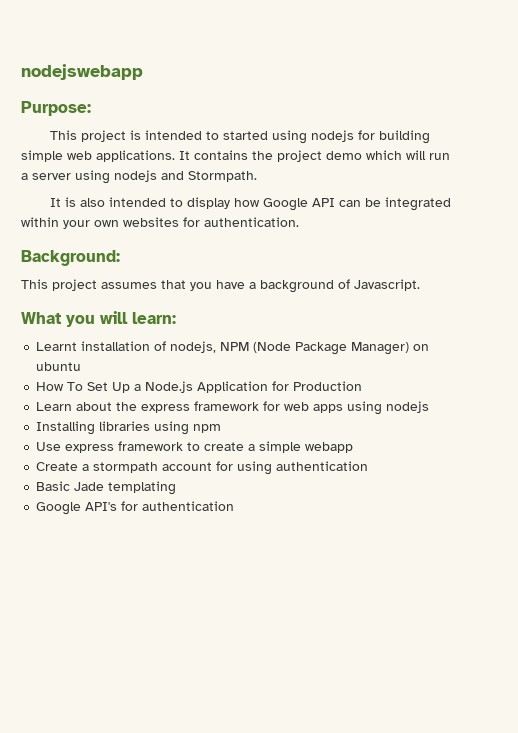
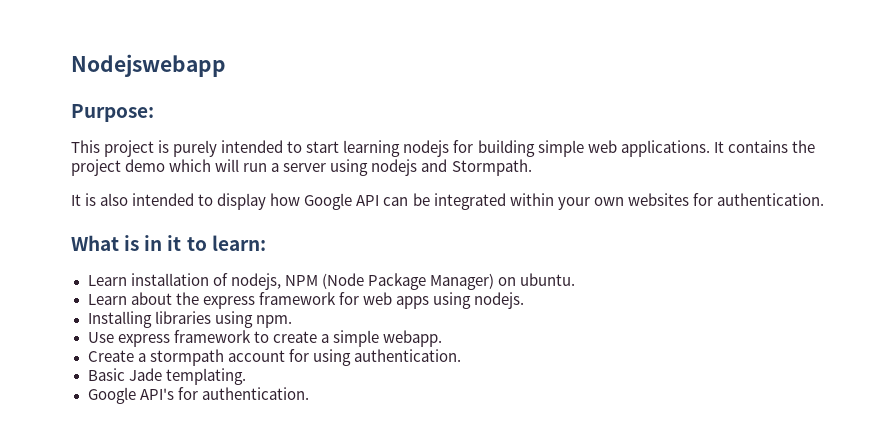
- nodejswebapp
+ Nodejswebapp
- This project is intended to started using nodejs for building simple web applications.
+ This project is purely intended to start learning nodejs for building simple web applications.
- Background:
- This project assumes that you have a background of Javascript.
- What you will learn:
+ What is in it to learn:
- Learnt installation of nodejs, NPM (Node Package Manager) on ubuntu
- How To Set Up a Node.js Application for Production
+ Learn installation of nodejs, NPM (Node Package Manager) on ubuntu.
- Learn about the express framework for web apps using nodejs
+ Learn about the express framework for web apps using nodejs.
- Installing libraries using npm
+ Installing libraries using npm.
- Use express framework to create a simple webapp
+ Use express framework to create a simple webapp.
- Create a stormpath account for using authentication
+ Create a stormpath account for using authentication.
- Basic Jade templating
+ Basic Jade templating.
- Google API's for authentication
+ Google API's for authentication.

